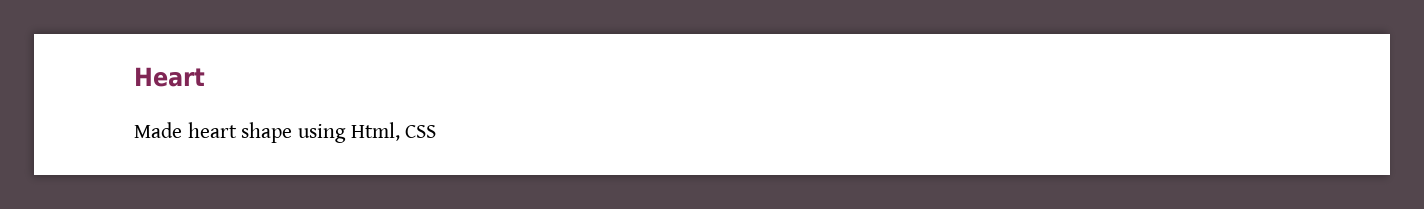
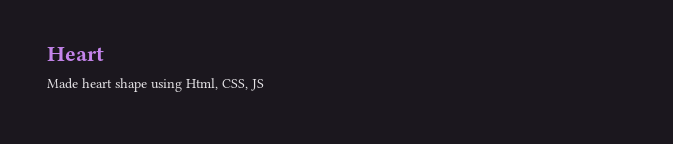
- Made heart shape using Html, CSS
+ Made heart shape using Html, CSS, JS

